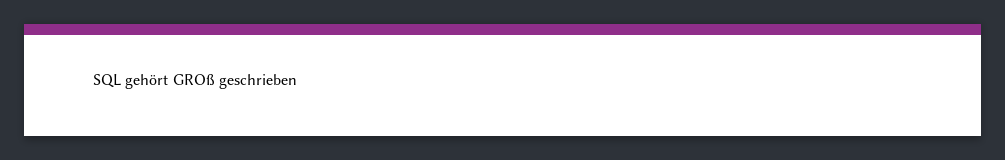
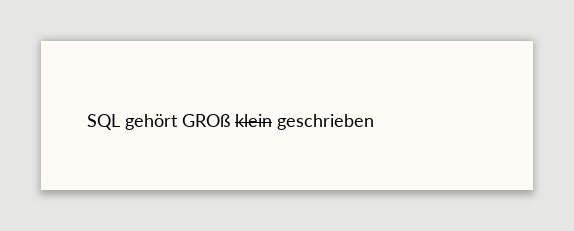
- SQL gehört GROß geschrieben
+ SQL gehört GROß klein geschrieben

